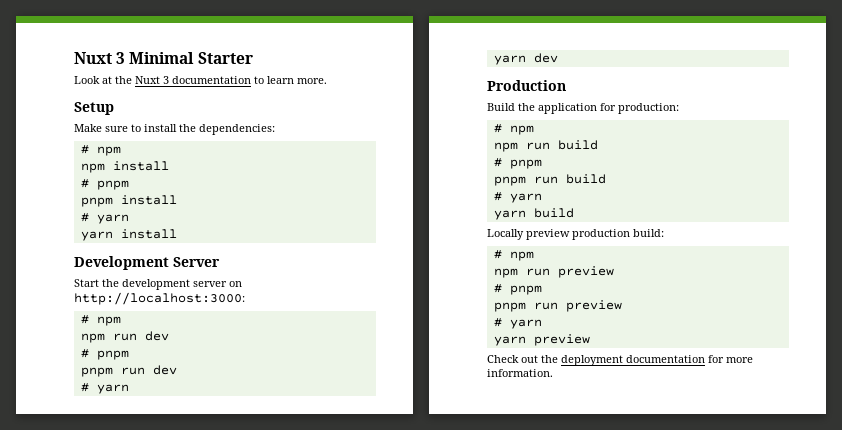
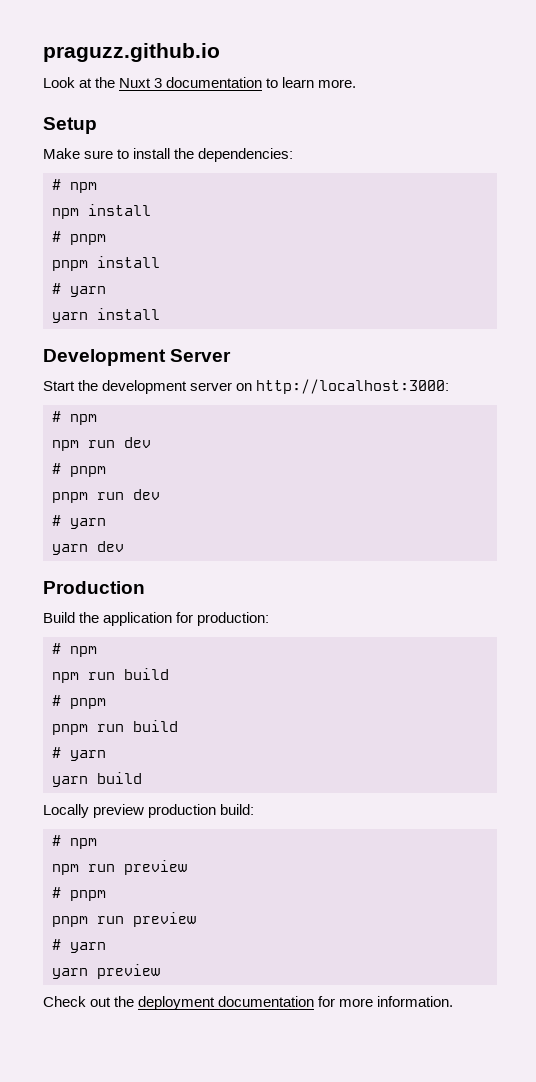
- Nuxt 3 Minimal Starter
+ praguzz.github.io

